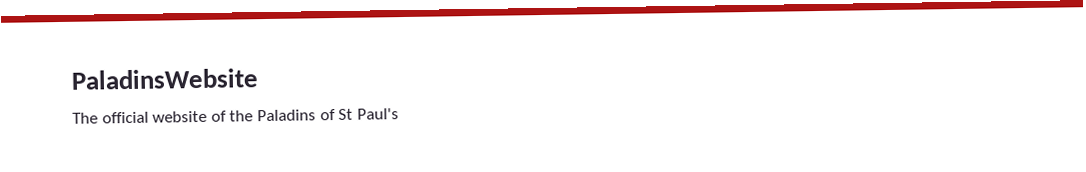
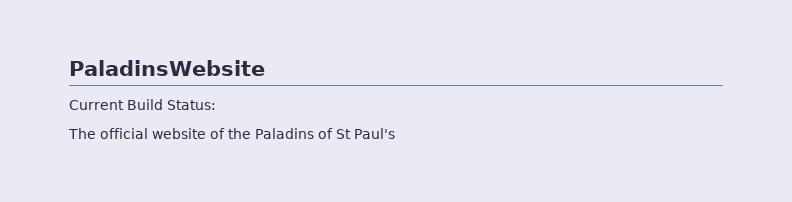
+ Current Build Status:

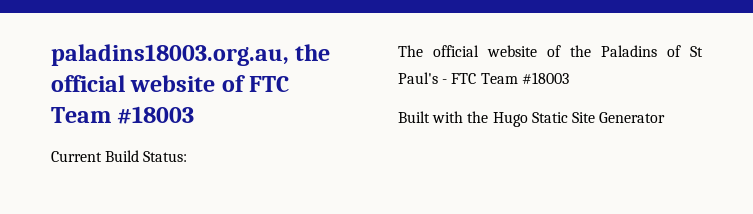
- PaladinsWebsite
+ paladins18003.org.au, the official website of FTC Team #18003
- The official website of the Paladins of St Paul's
+ The official website of the Paladins of St Paul's - FTC Team #18003
+ Built with the Hugo Static Site Generator

